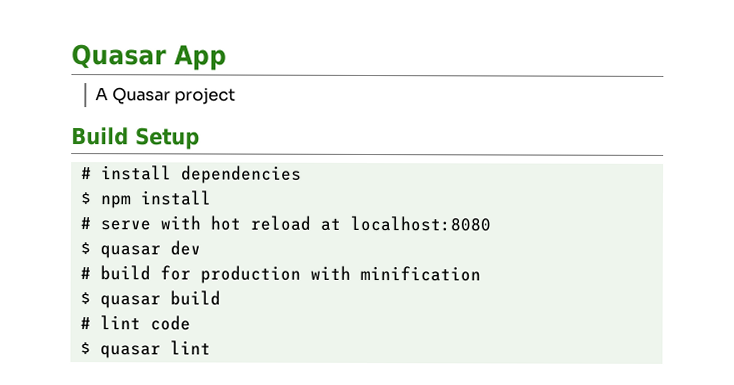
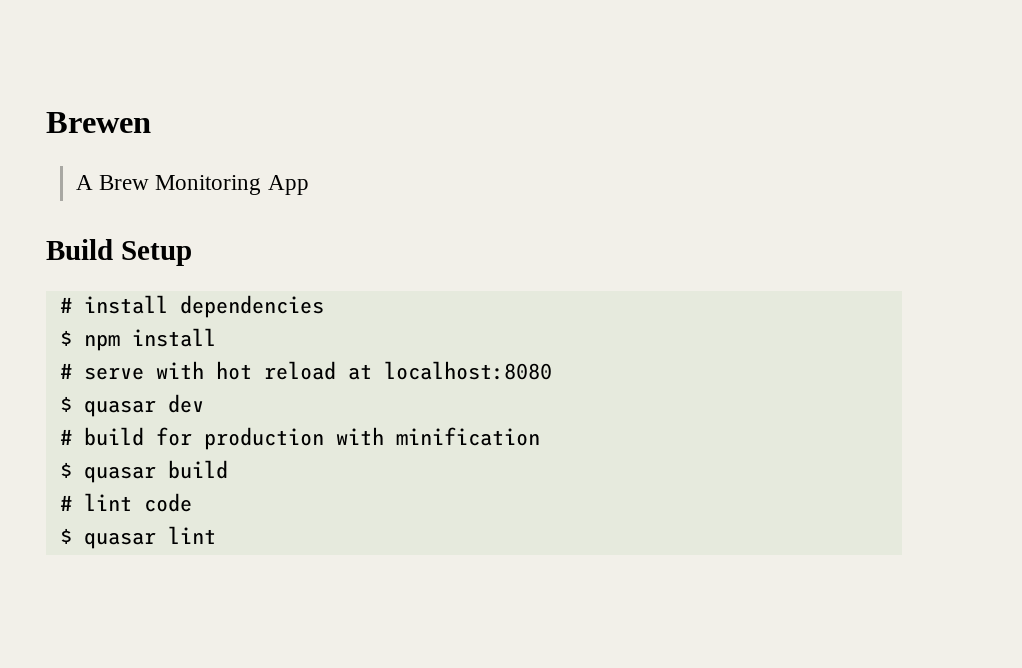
- Quasar App
+ Brewen
- A Quasar project
+ A Brew Monitoring App

